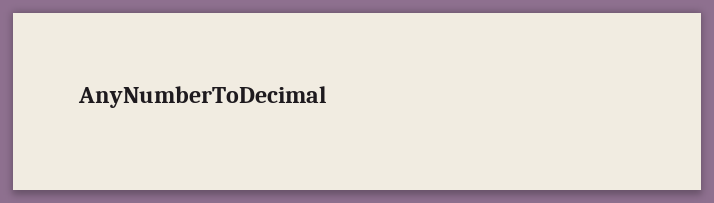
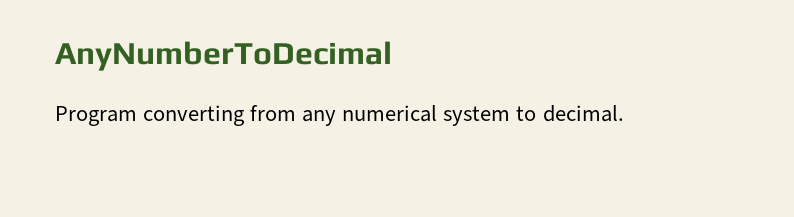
+ Program converting from any numerical system to decimal.

